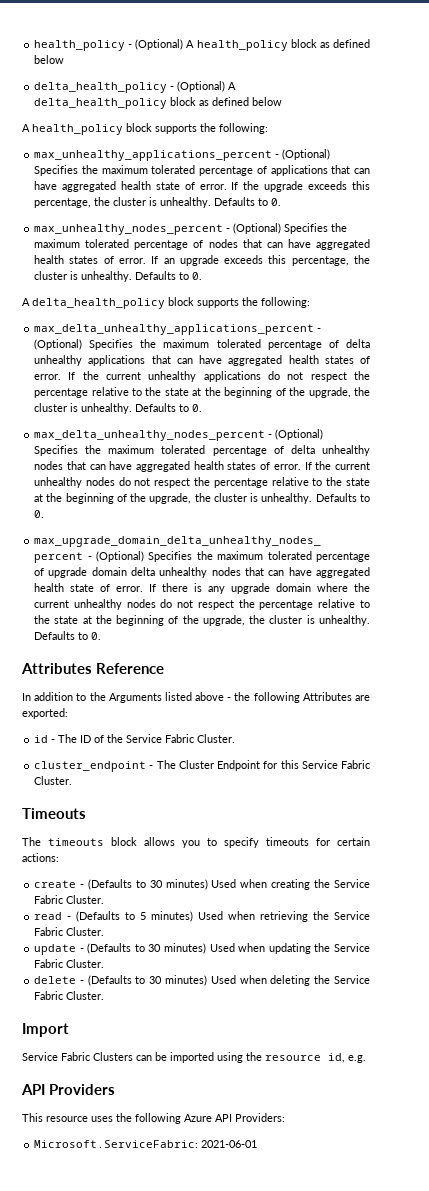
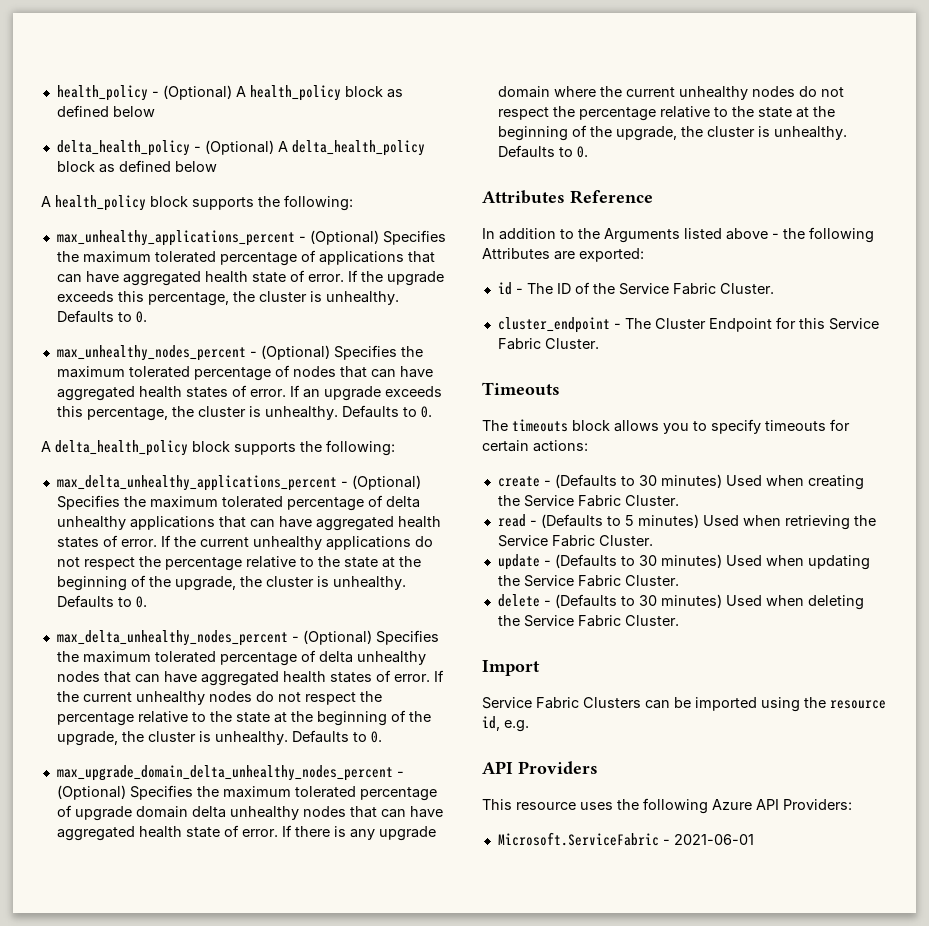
- Microsoft.ServiceFabric: 2021-06-01
+ Microsoft.ServiceFabric - 2021-06-01

